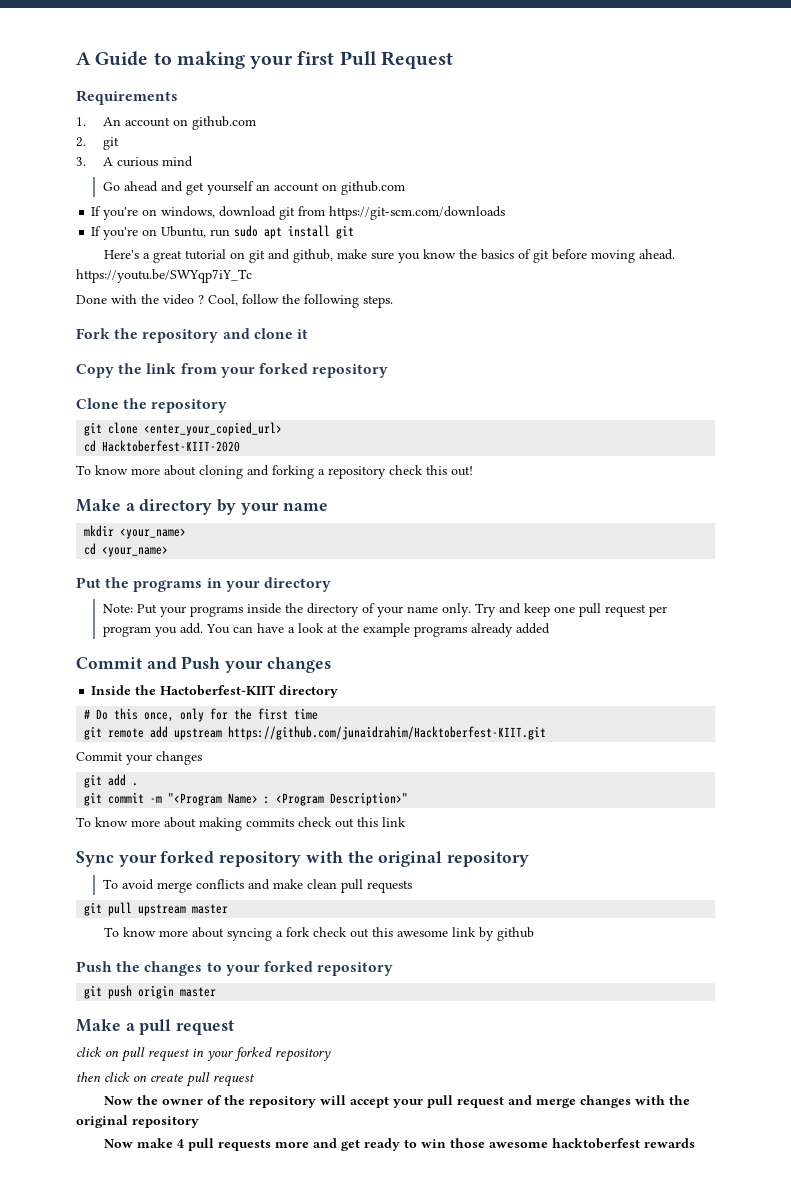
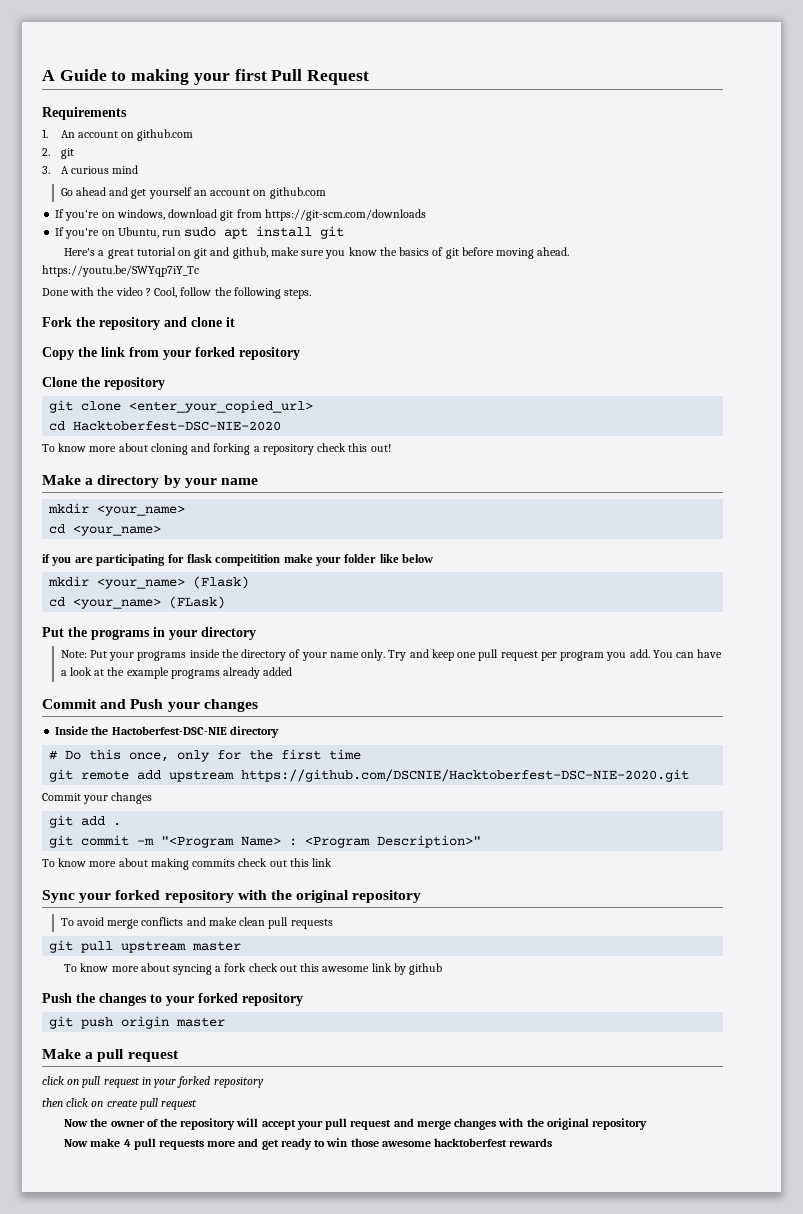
- cd Hacktoberfest-KIIT-2020
+ cd Hacktoberfest-DSC-NIE-2020
+ if you are participating for flask compeitition make your folder like below
+ mkdir <your_name> (Flask)
+ cd <your_name> (FLask)
- Inside the Hactoberfest-KIIT directory
+ Inside the Hactoberfest-DSC-NIE directory
- git remote add upstream https://github.com/junaidrahim/Hacktoberfest-KIIT.git
+ git remote add upstream https://github.com/DSCNIE/Hacktoberfest-DSC-NIE-2020.git

